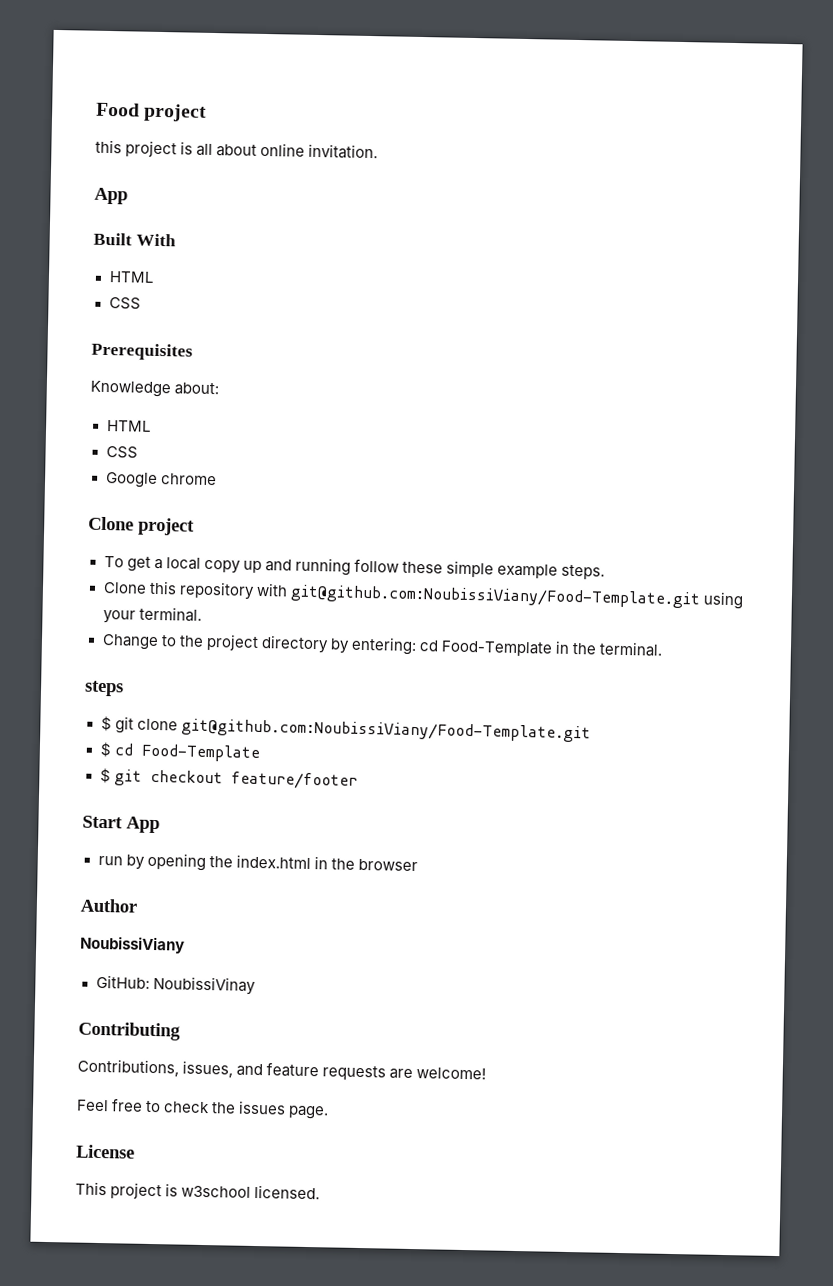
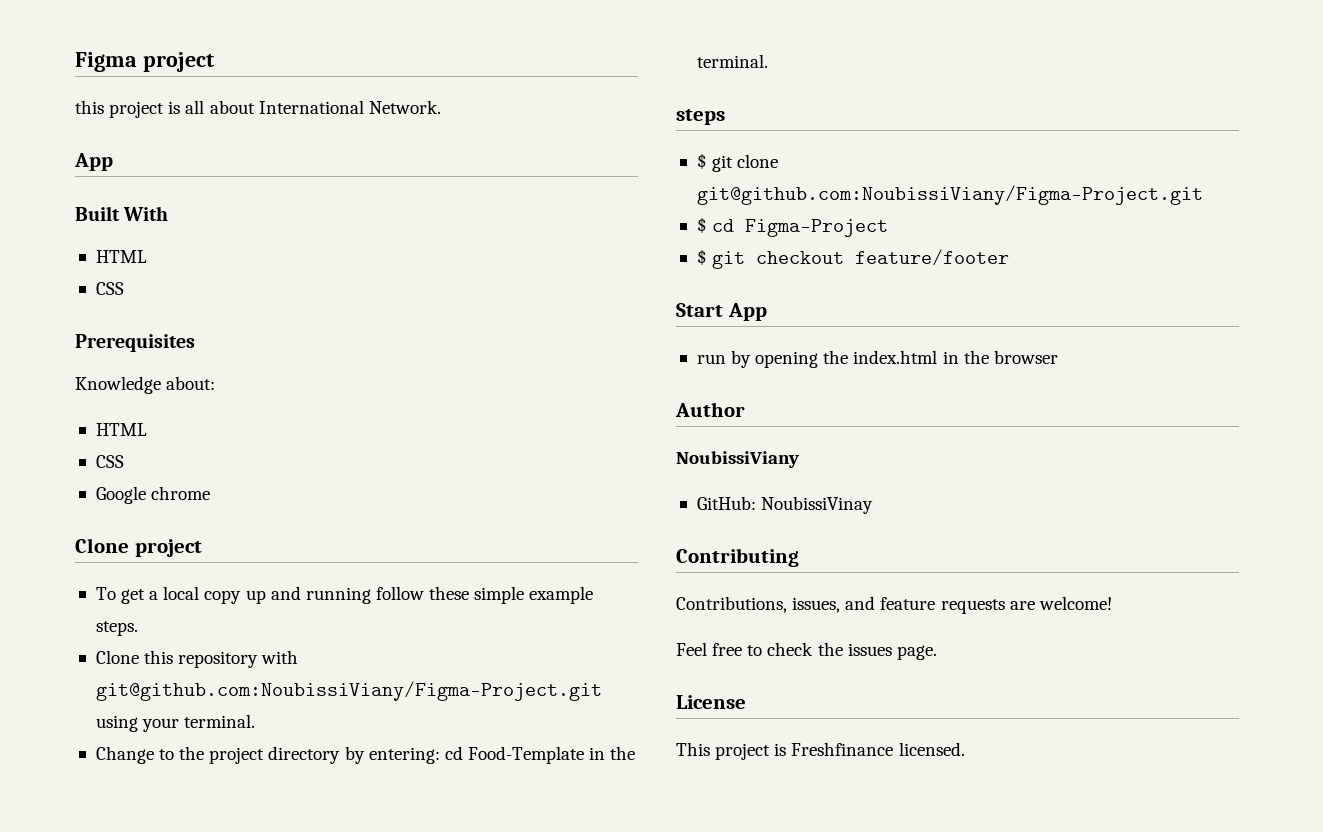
- Food project
+ Figma project
- this project is all about online invitation.
+ this project is all about International Network.
- Clone this repository with git@github.com:NoubissiViany/Food-Template.git using your terminal.
+ Clone this repository with git@github.com:NoubissiViany/Figma-Project.git using your terminal.
- $ git clone git@github.com:NoubissiViany/Food-Template.git
+ $ git clone git@github.com:NoubissiViany/Figma-Project.git
- $ cd Food-Template
+ $ cd Figma-Project
- This project is w3school licensed.
+ This project is Freshfinance licensed.

